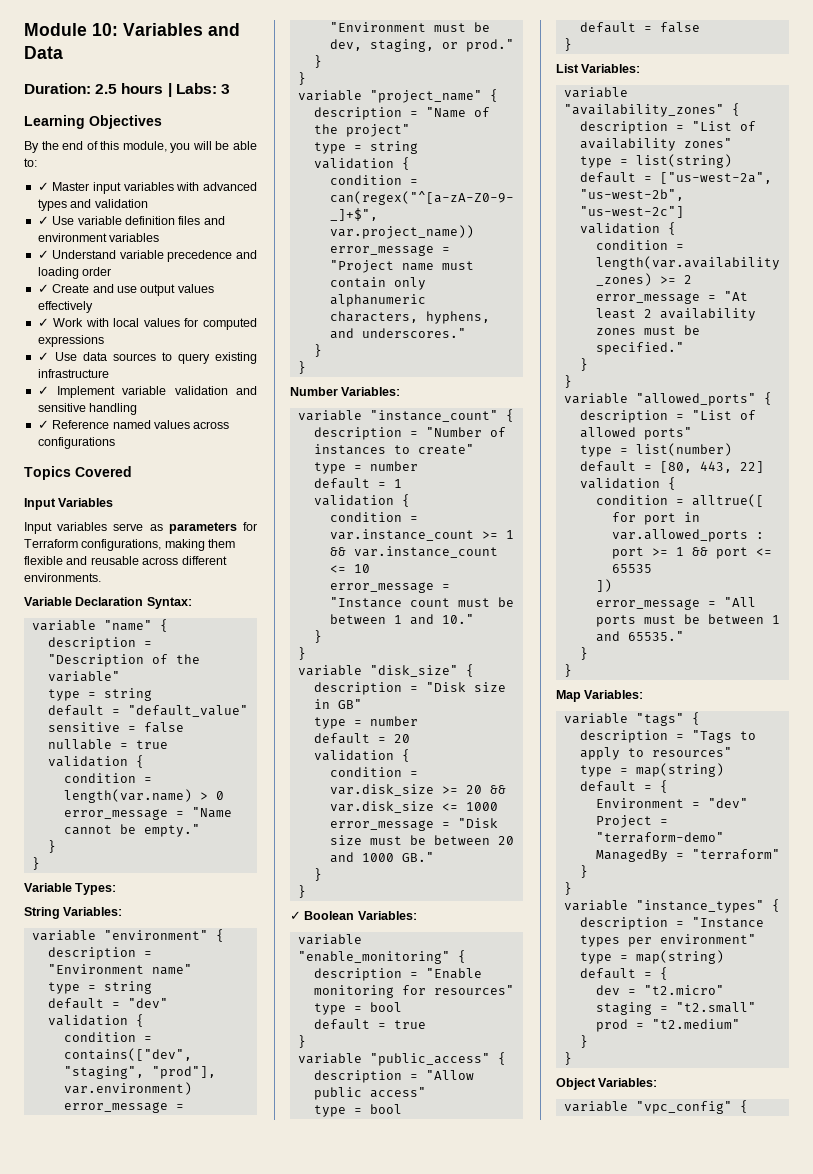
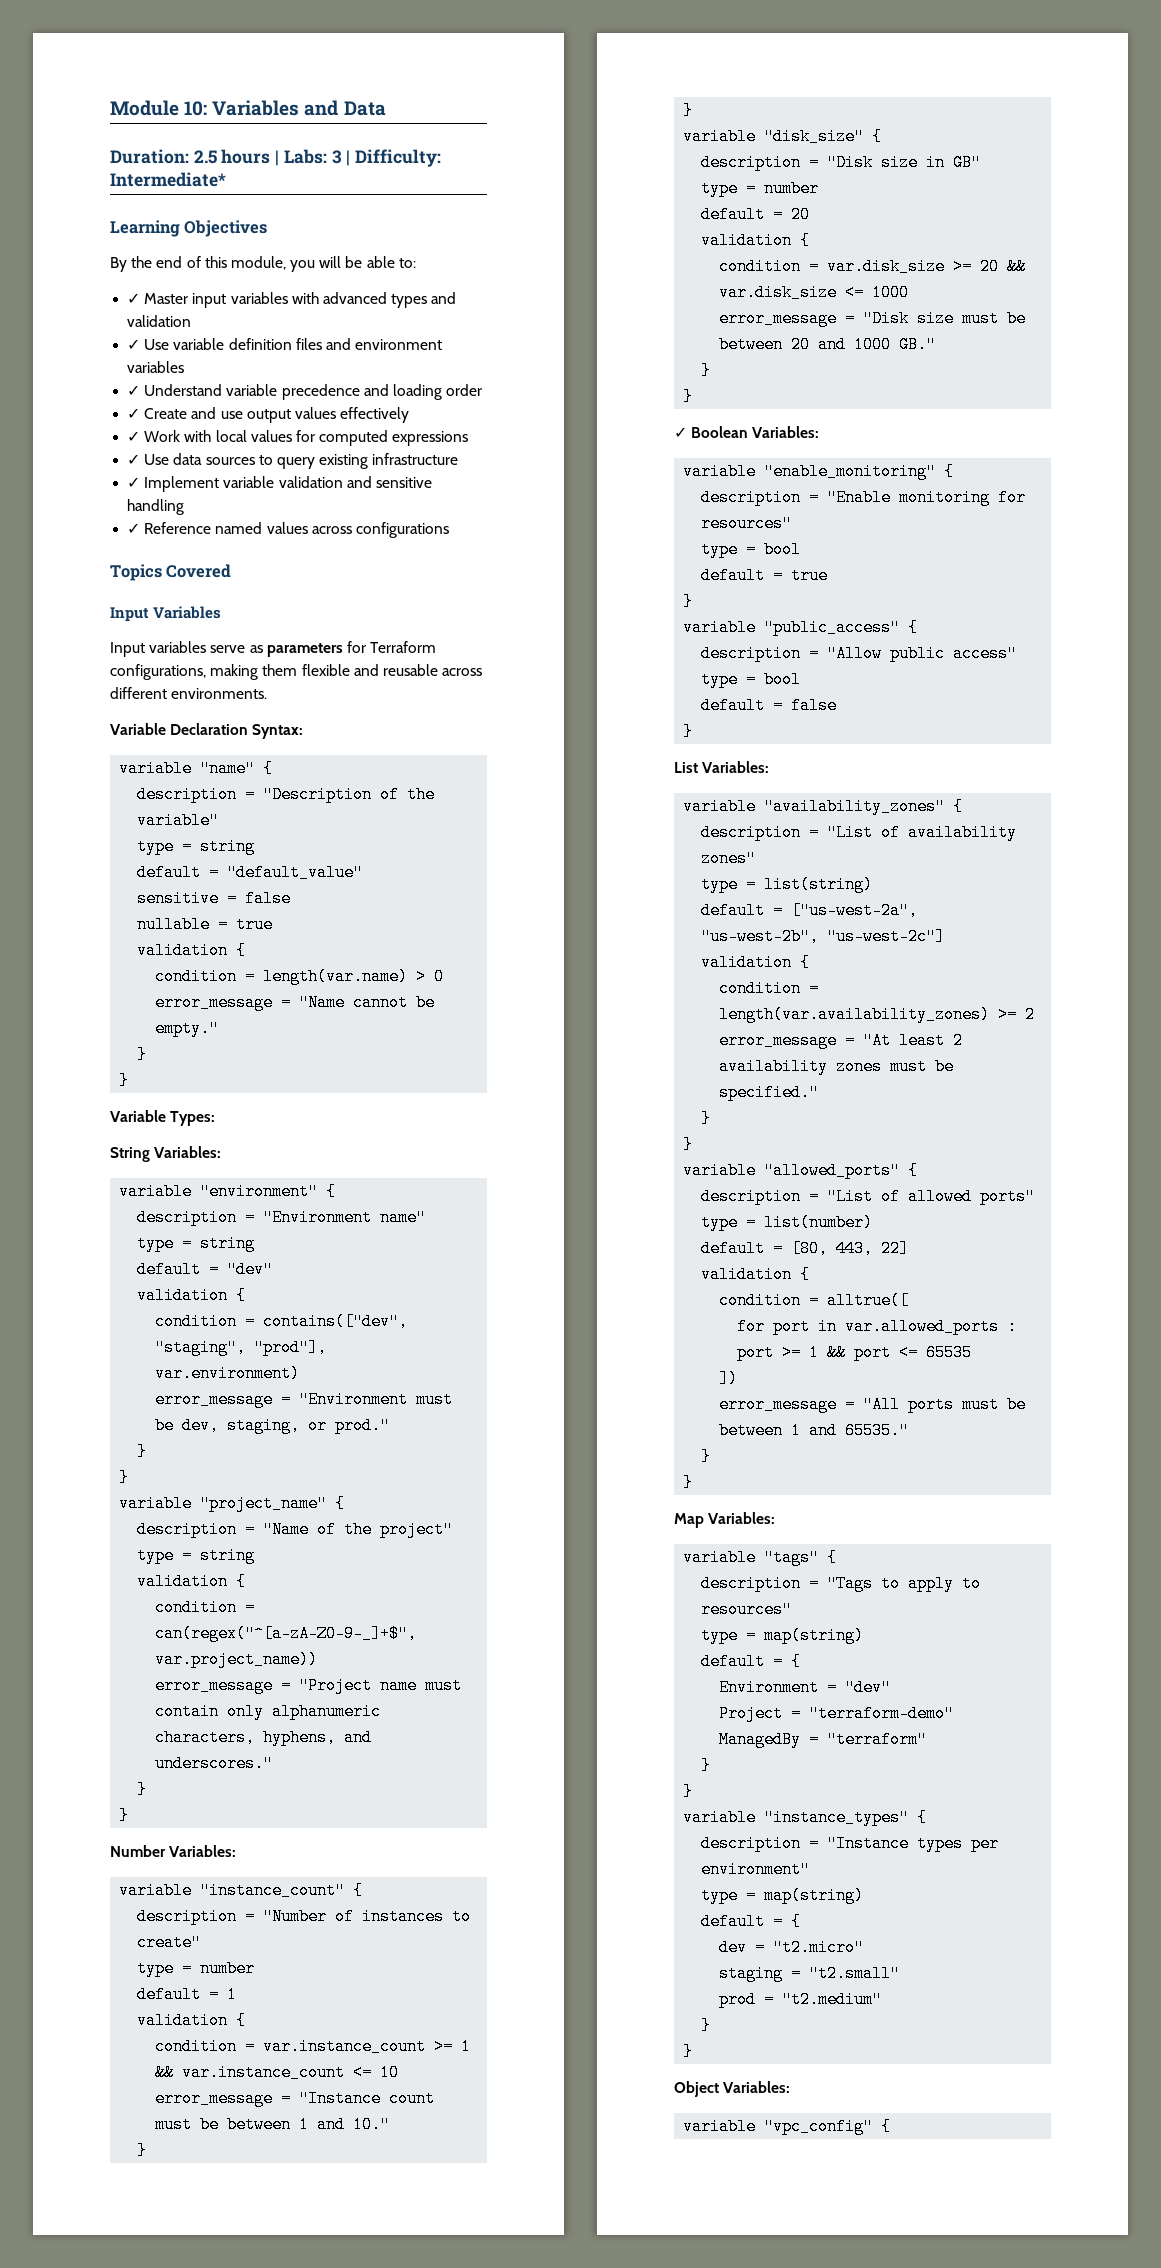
- Duration: 2.5 hours | Labs: 3
+ Duration: 2.5 hours | Labs: 3 | Difficulty: Intermediate*

